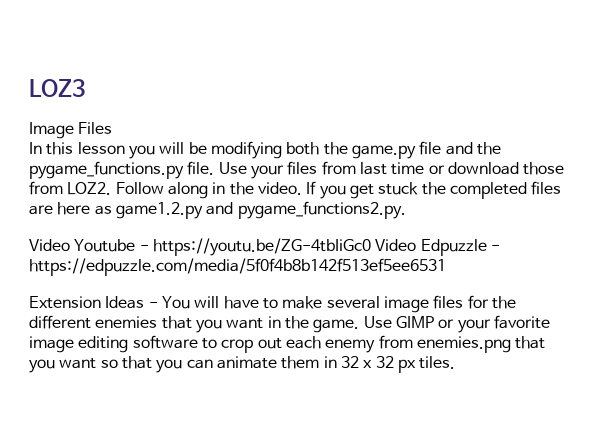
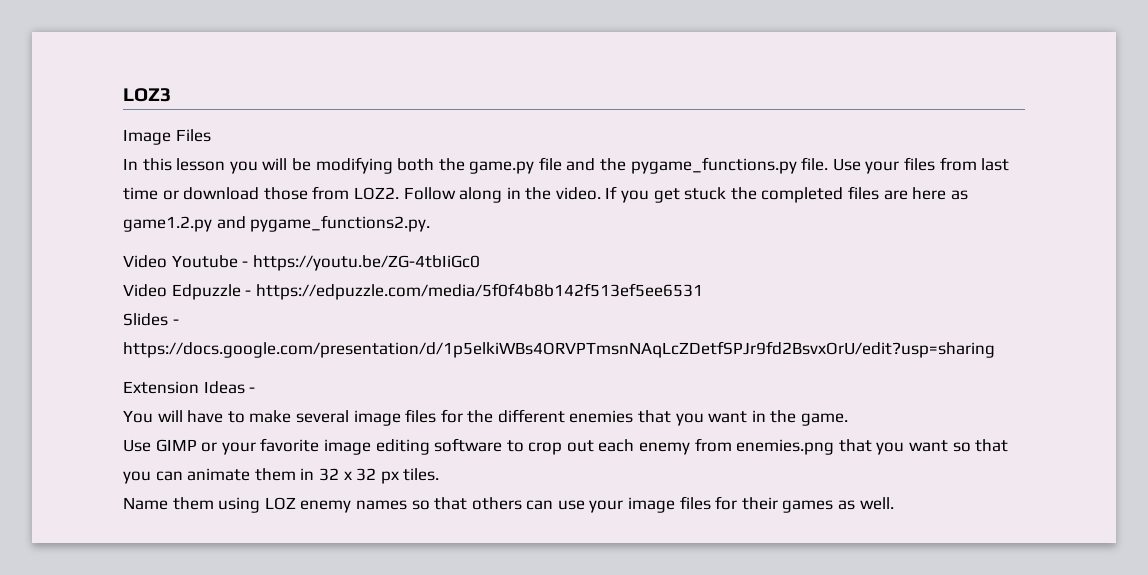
- Video Youtube - https://youtu.be/ZG-4tbIiGc0 Video Edpuzzle - https://edpuzzle.com/media/5f0f4b8b142f513ef5ee6531
+ Video Youtube - https://youtu.be/ZG-4tbIiGc0
+ Video Edpuzzle - https://edpuzzle.com/media/5f0f4b8b142f513ef5ee6531
+ Slides - https://docs.google.com/presentation/d/1p5elkiWBs4ORVPTmsnNAqLcZDetfSPJr9fd2BsvxOrU/edit?usp=sharing
- Extension Ideas - You will have to make several image files for the different enemies that you want in the game. Use GIMP or your favorite image editing software to crop out each enemy from enemies.png that you want so that you can animate them in 32 x 32 px tiles.
+ Extension Ideas -
+ You will have to make several image files for the different enemies that you want in the game.
+ Use GIMP or your favorite image editing software to crop out each enemy from enemies.png that you want so that you can animate them in 32 x 32 px tiles.
+ Name them using LOZ enemy names so that others can use your image files for their games as well.

